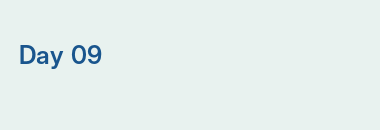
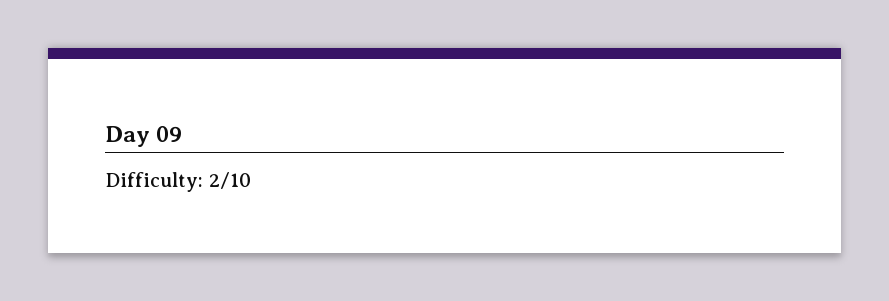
+ Difficulty: 2/10

